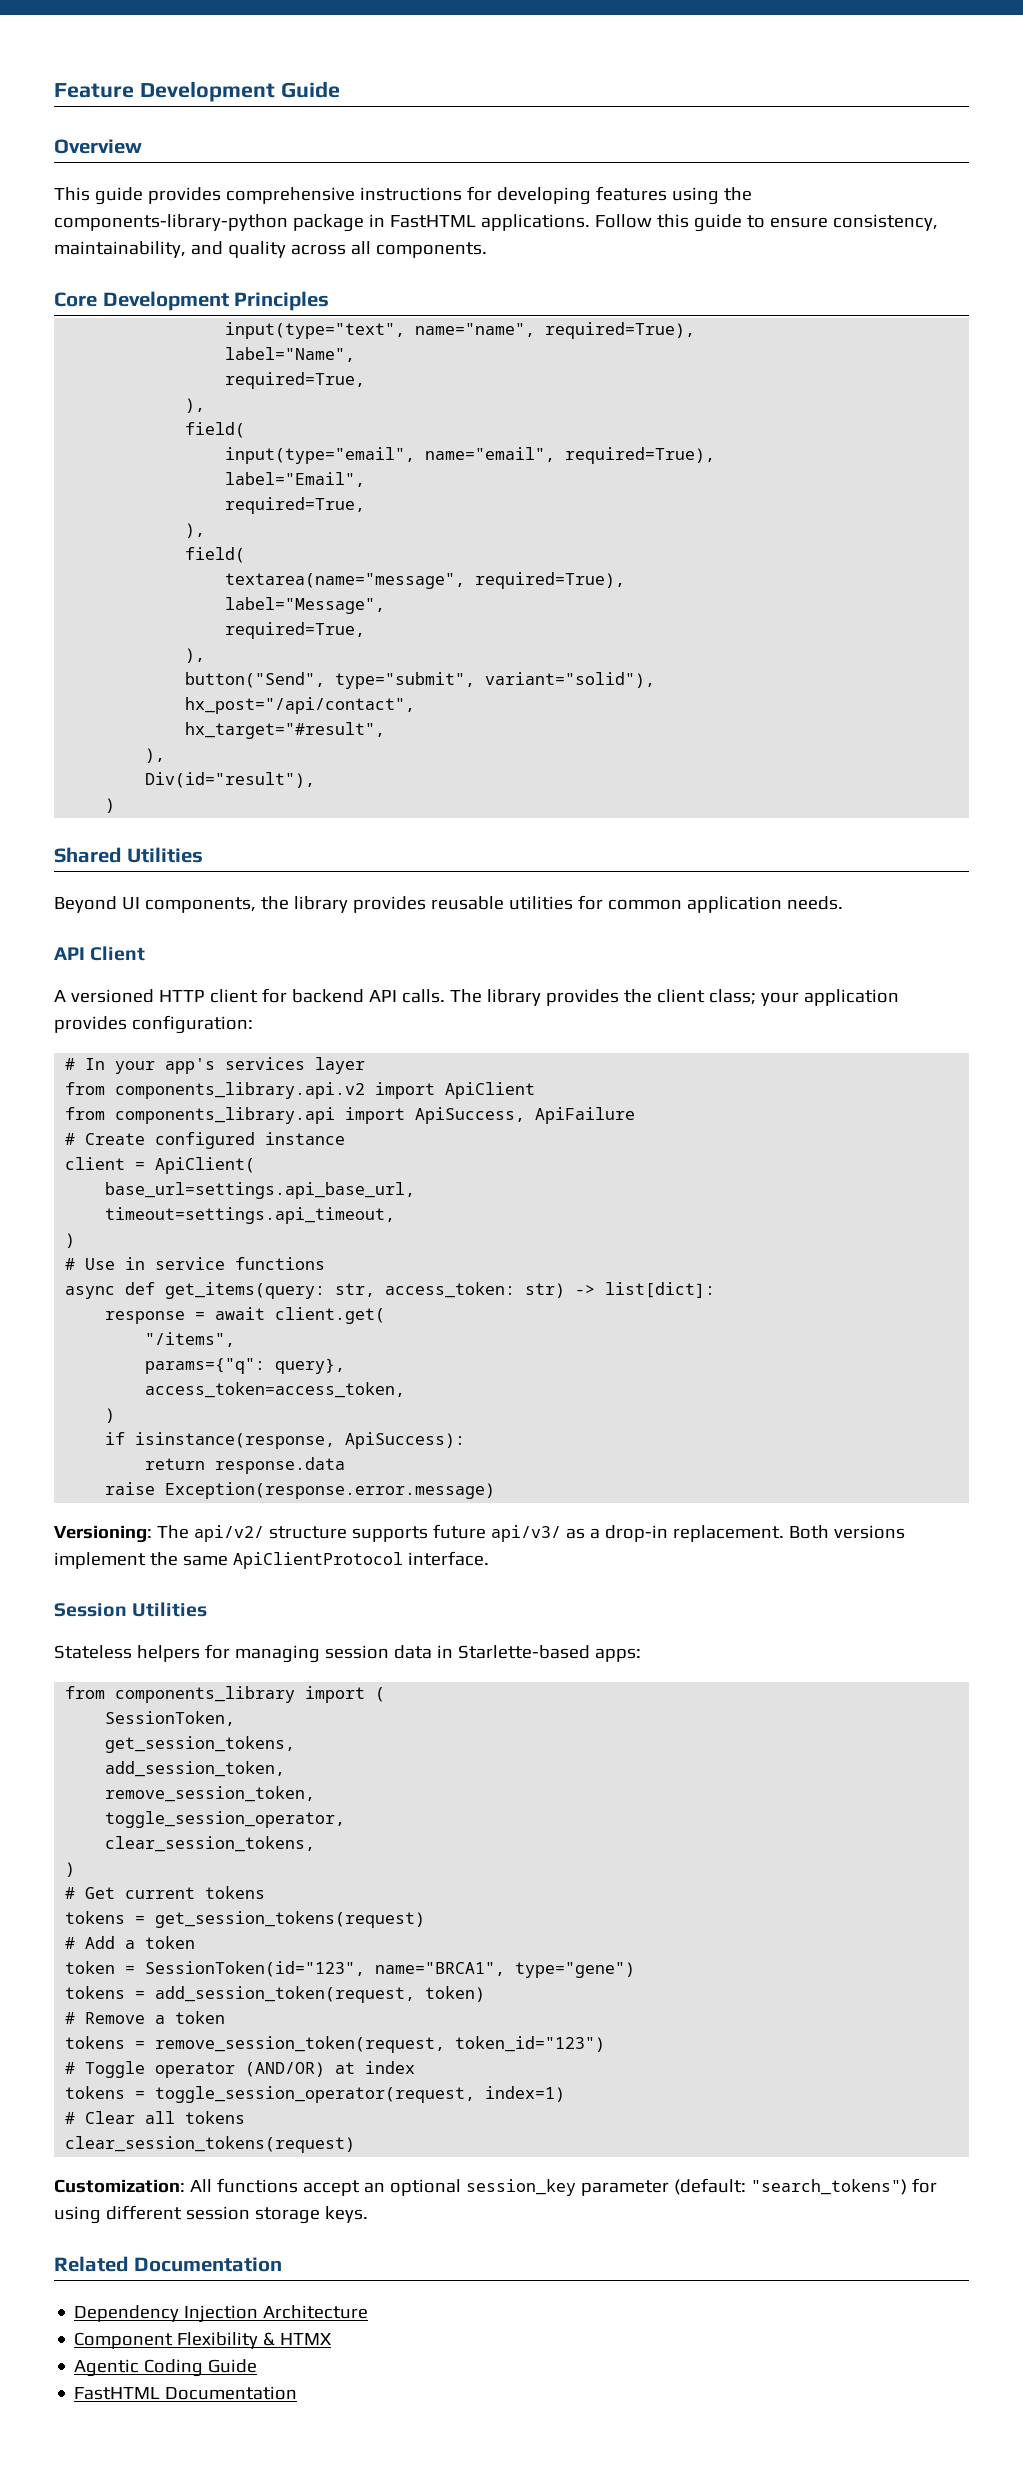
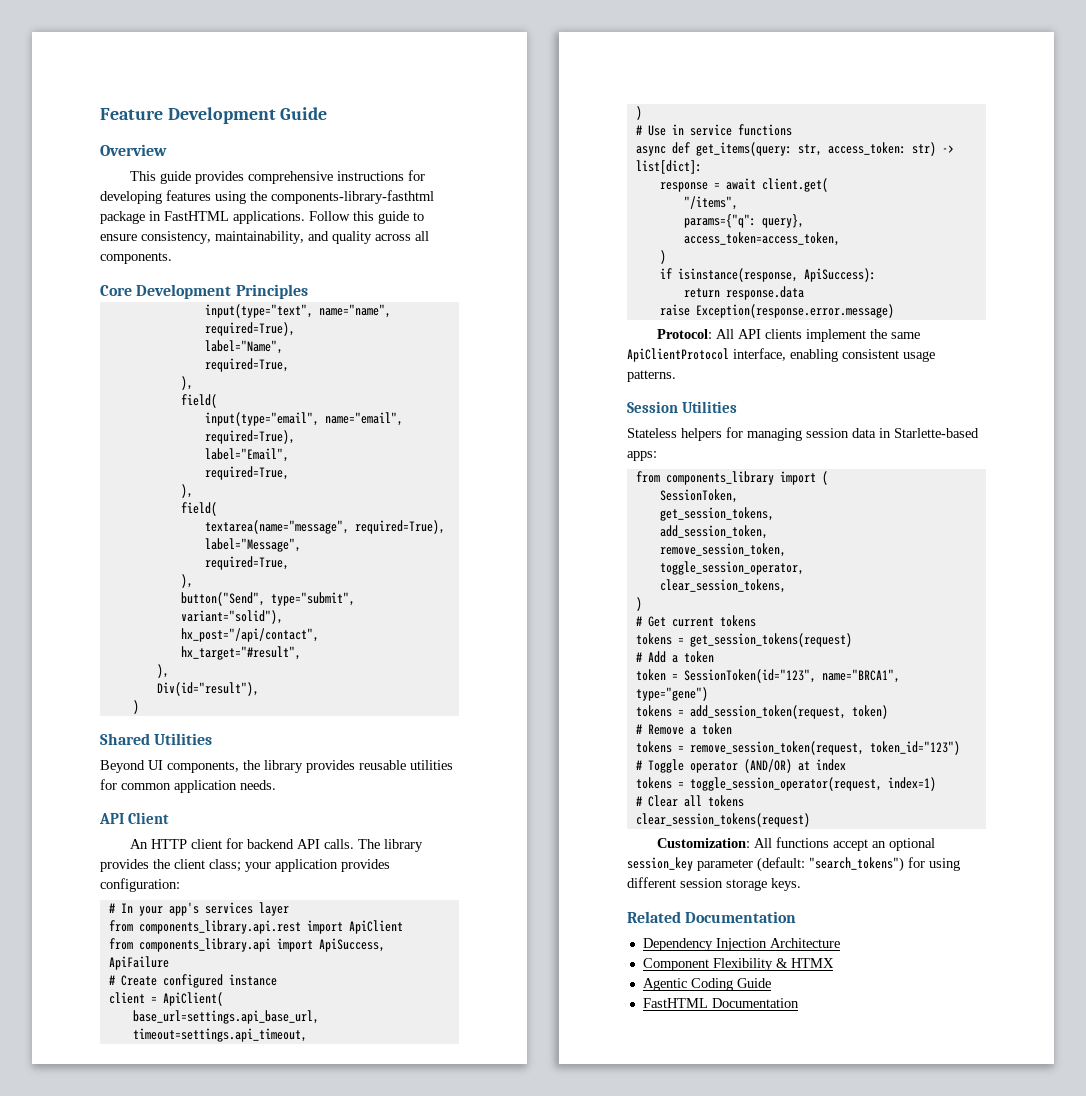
- This guide provides comprehensive instructions for developing features using the components-library-python package in FastHTML applications.
+ This guide provides comprehensive instructions for developing features using the components-library-fasthtml package in FastHTML applications.
- A versioned HTTP client for backend API calls.
+ An HTTP client for backend API calls.
- from components_library.api.v2 import ApiClient
+ from components_library.api.rest import ApiClient
- Versioning: The api/v2/ structure supports future api/v3/ as a drop-in replacement. Both versions implement the same ApiClientProtocol interface.
+ Protocol: All API clients implement the same ApiClientProtocol interface, enabling consistent usage patterns.

